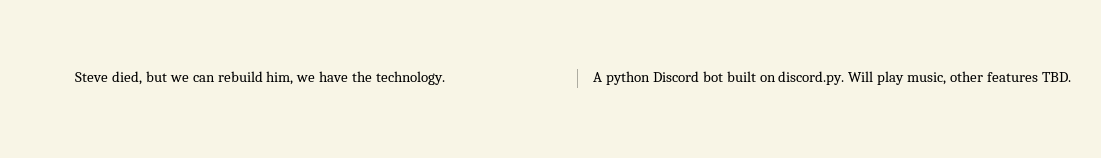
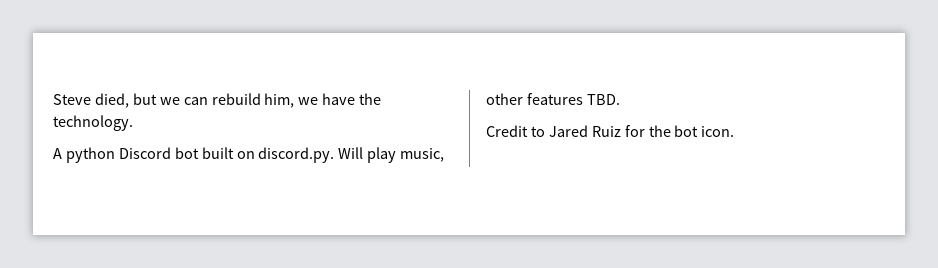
+ Credit to Jared Ruiz for the bot icon.

